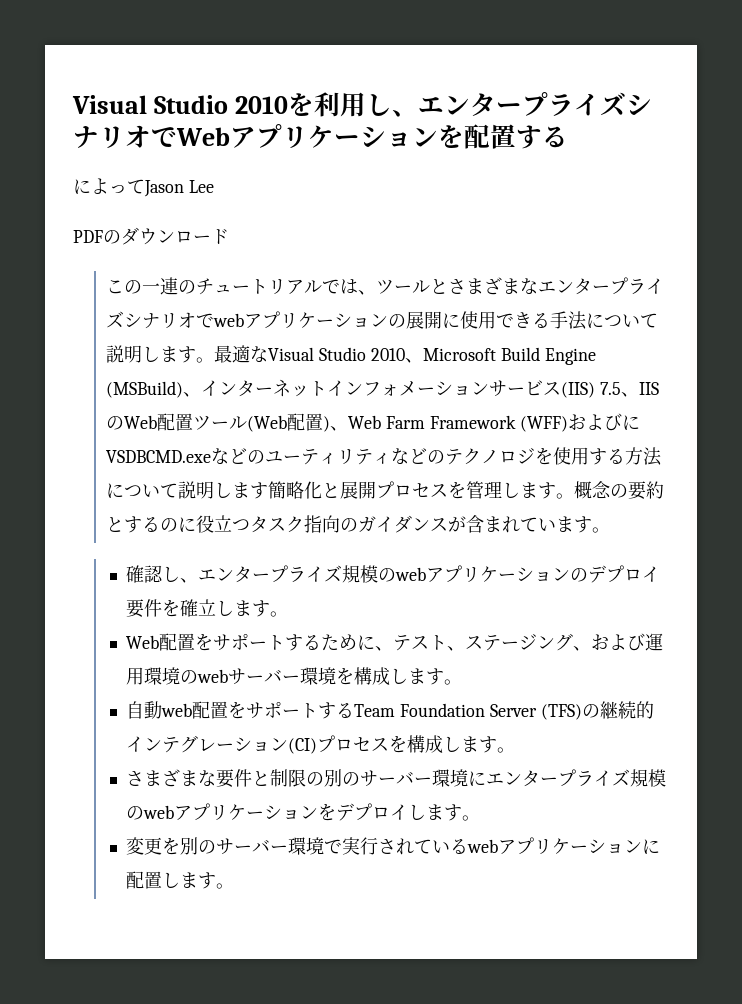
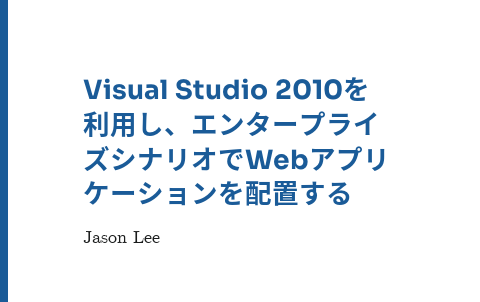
- によってJason Lee
+ Jason Lee
- PDFのダウンロード
- この一連のチュートリアルでは、ツールとさまざまなエンタープライズシナリオでwebアプリケーションの展開に使用できる手法について説明します。最適なVisual Studio 2010、Microsoft Build Engine (MSBuild)、インターネットインフォメーションサービス(IIS) 7.5、IISのWeb配置ツール(Web配置)、Web Farm Framework (WFF)およびにVSDBCMD.exeなどのユーティリティなどのテクノロジを使用する方法について説明します簡略化と展開プロセスを管理します。概念の要約とするのに役立つタスク指向のガイダンスが含まれています。
- 確認し、エンタープライズ規模のwebアプリケーションのデプロイ要件を確立します。
- Web配置をサポートするために、テスト、ステージング、および運用環境のwebサーバー環境を構成します。
- 自動web配置をサポートするTeam Foundation Server (TFS)の継続的インテグレーション(CI)プロセスを構成します。
- さまざまな要件と制限の別のサーバー環境にエンタープライズ規模のwebアプリケーションをデプロイします。
- 変更を別のサーバー環境で実行されているwebアプリケーションに配置します。

